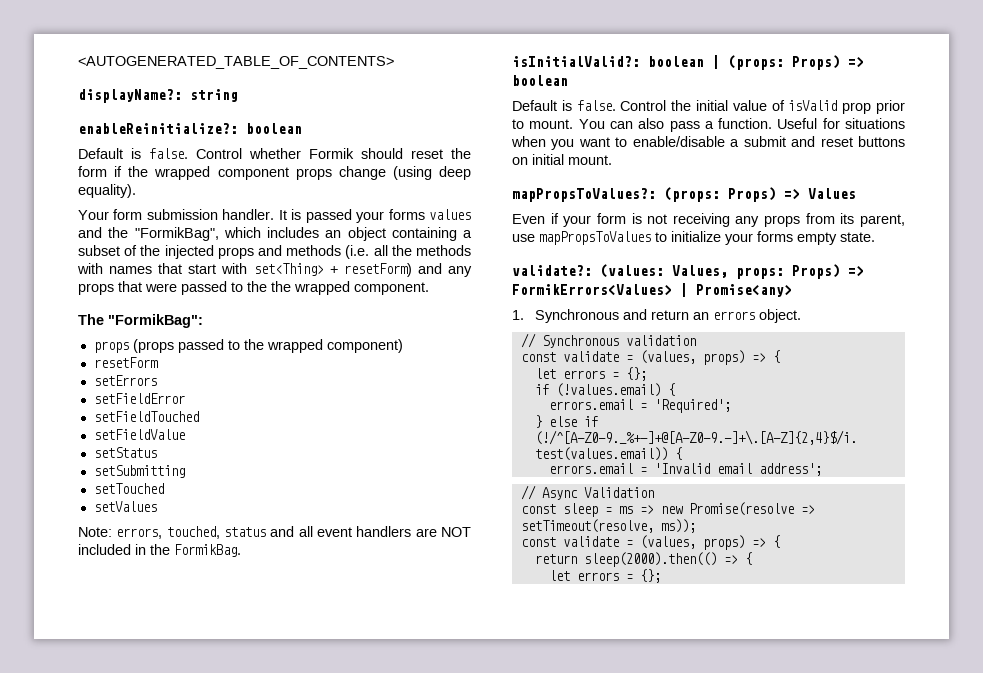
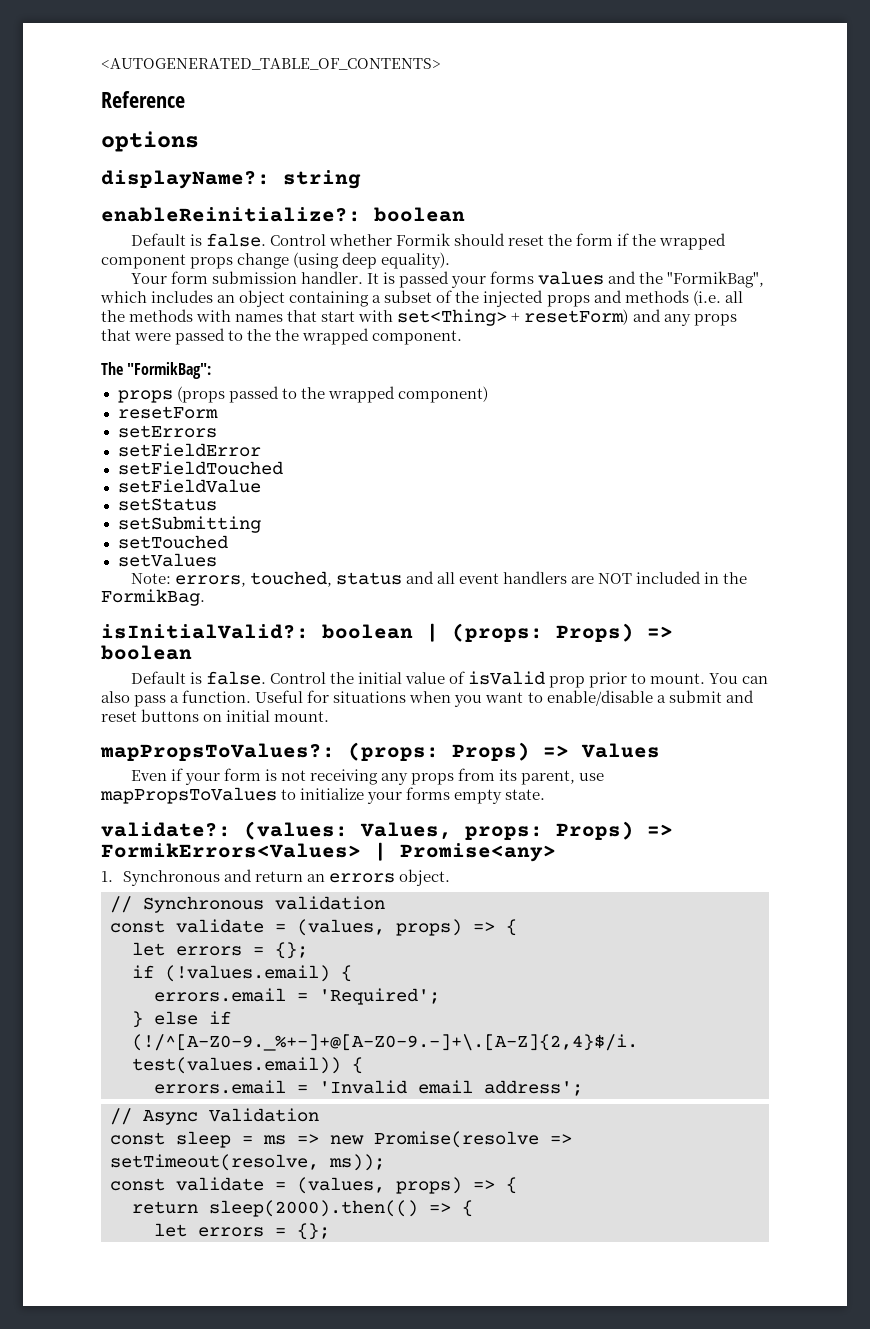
+ Reference
+ options

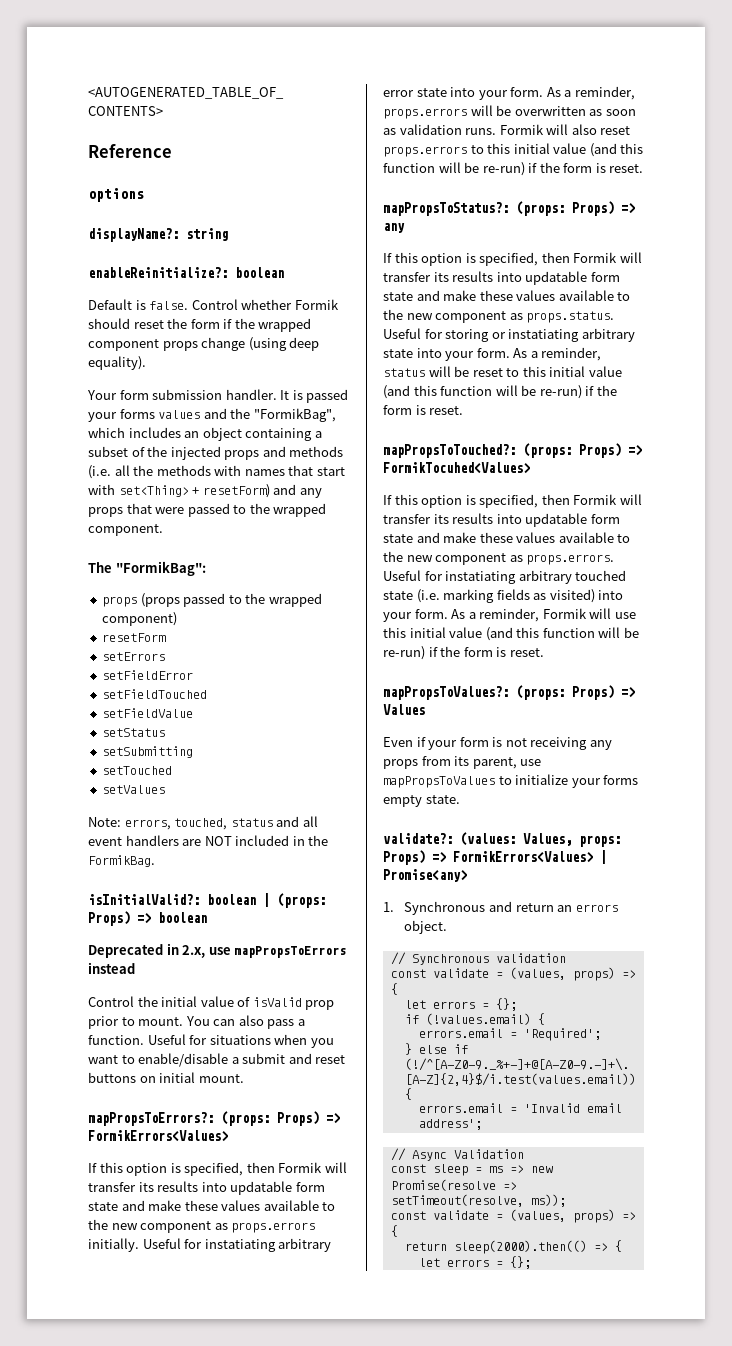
- It is passed your forms values and the "FormikBag", which includes an object containing a subset of the injected props and methods (i.e. all the methods with names that start with set<Thing> + resetForm) and any props that were passed to the the wrapped component.
+ It is passed your forms values and the "FormikBag", which includes an object containing a subset of the injected props and methods (i.e. all the methods with names that start with set<Thing> + resetForm) and any props that were passed to the wrapped component.
- Default is false. Control the initial value of isValid prop prior to mount.
+ Deprecated in 2.x, use mapPropsToErrors instead
+ Control the initial value of isValid prop prior to mount.
+ mapPropsToErrors?: (props: Props) => FormikErrors<Values>
+ If this option is specified, then Formik will transfer its results into updatable form state and make these values available to the new component as props.errors initially. Useful for instatiating arbitrary error state into your form. As a reminder, props.errors will be overwritten as soon as validation runs. Formik will also reset props.errors to this initial value (and this function will be re-run) if the form is reset.
+ mapPropsToStatus?: (props: Props) => any
+ If this option is specified, then Formik will transfer its results into updatable form state and make these values available to the new component as props.status. Useful for storing or instatiating arbitrary state into your form. As a reminder, status will be reset to this initial value (and this function will be re-run) if the form is reset.
+ mapPropsToTouched?: (props: Props) => FormikTocuhed<Values>
+ If this option is specified, then Formik will transfer its results into updatable form state and make these values available to the new component as props.errors. Useful for instatiating arbitrary touched state (i.e. marking fields as visited) into your form. As a reminder, Formik will use this initial value (and this function will be re-run) if the form is reset.

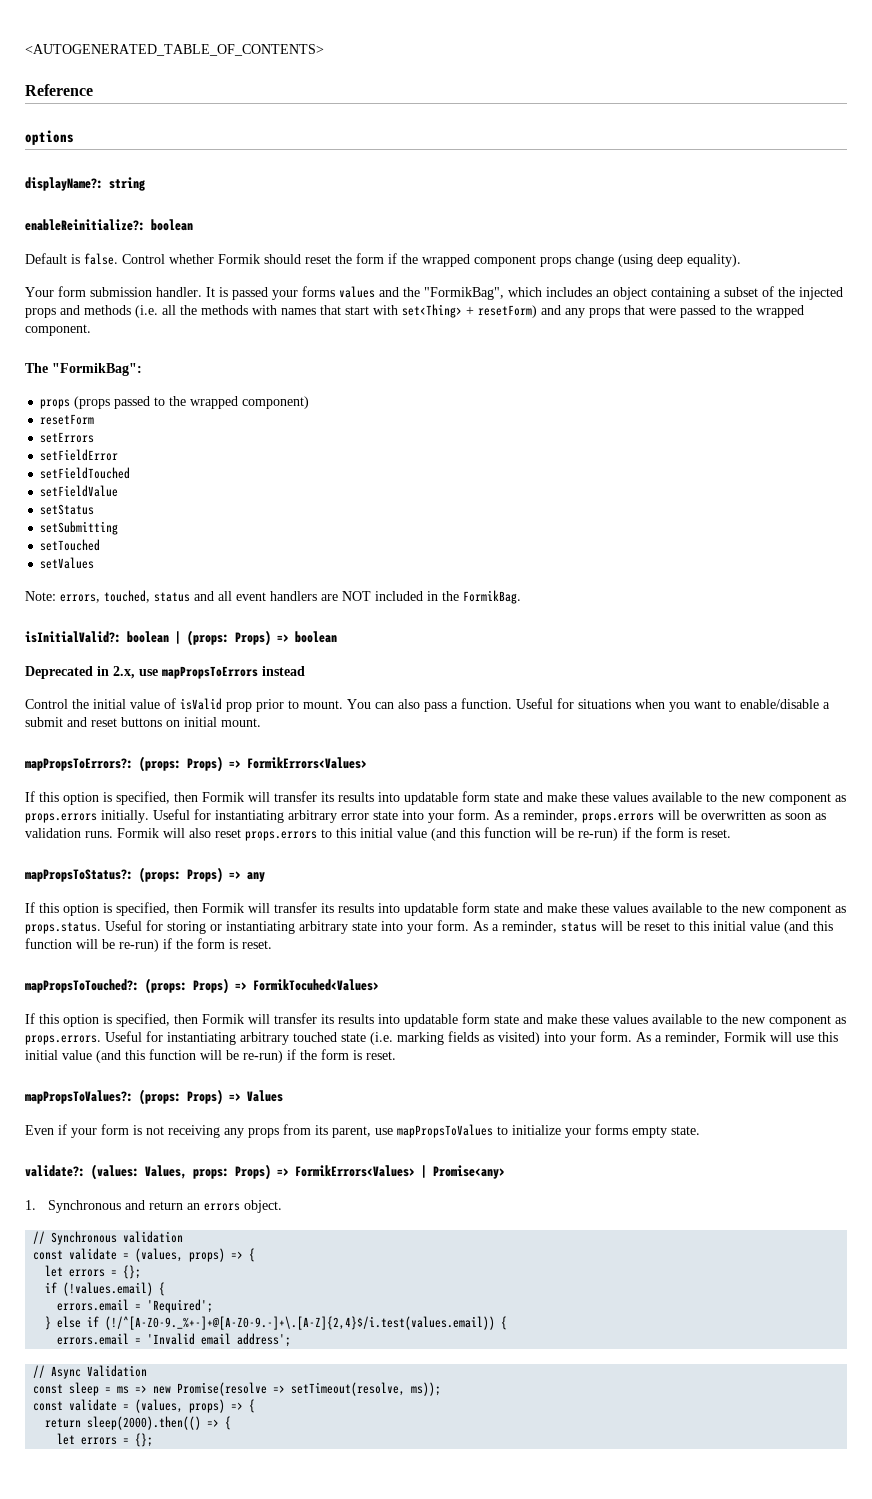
- Useful for instatiating arbitrary error state into your form.
+ Useful for instantiating arbitrary error state into your form.
- If this option is specified, then Formik will transfer its results into updatable form state and make these values available to the new component as props.status. Useful for storing or instatiating arbitrary state into your form.
+ If this option is specified, then Formik will transfer its results into updatable form state and make these values available to the new component as props.status. Useful for storing or instantiating arbitrary state into your form.
- If this option is specified, then Formik will transfer its results into updatable form state and make these values available to the new component as props.errors. Useful for instatiating arbitrary touched state (i.e. marking fields as visited) into your form.
+ If this option is specified, then Formik will transfer its results into updatable form state and make these values available to the new component as props.errors. Useful for instantiating arbitrary touched state (i.e. marking fields as visited) into your form.

